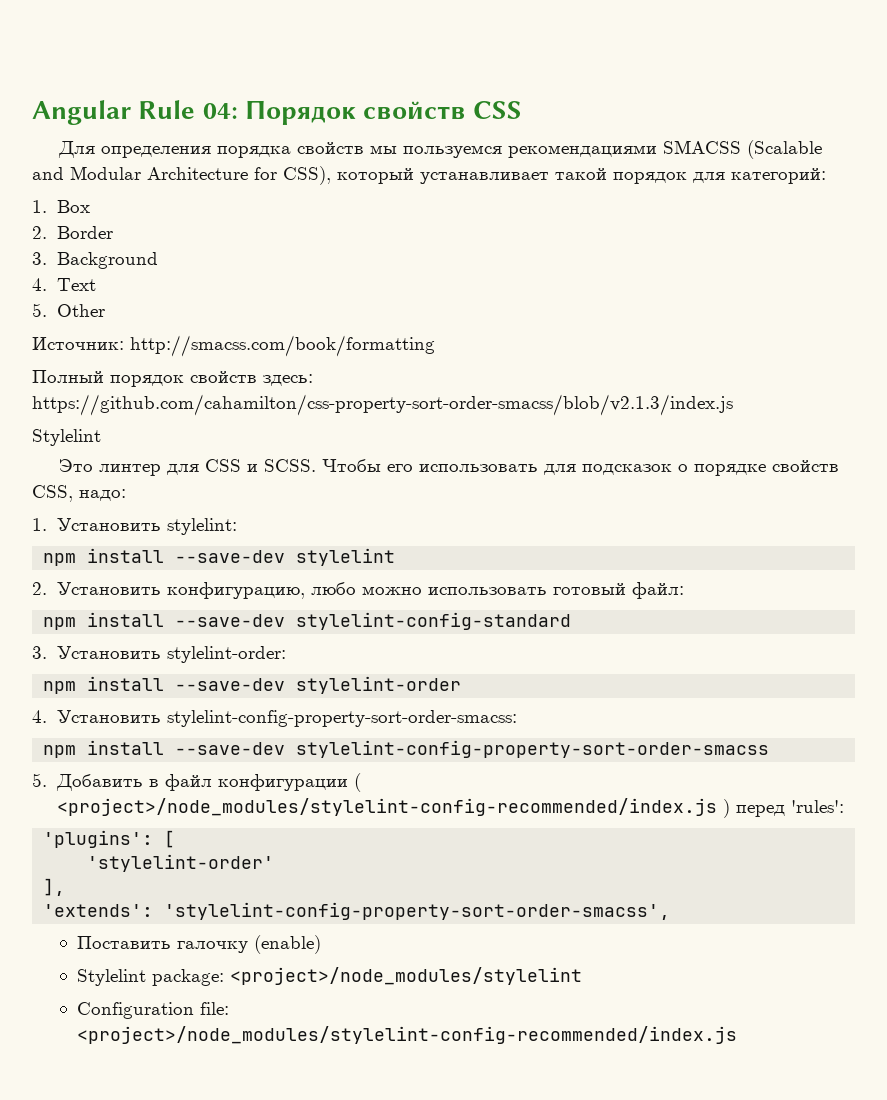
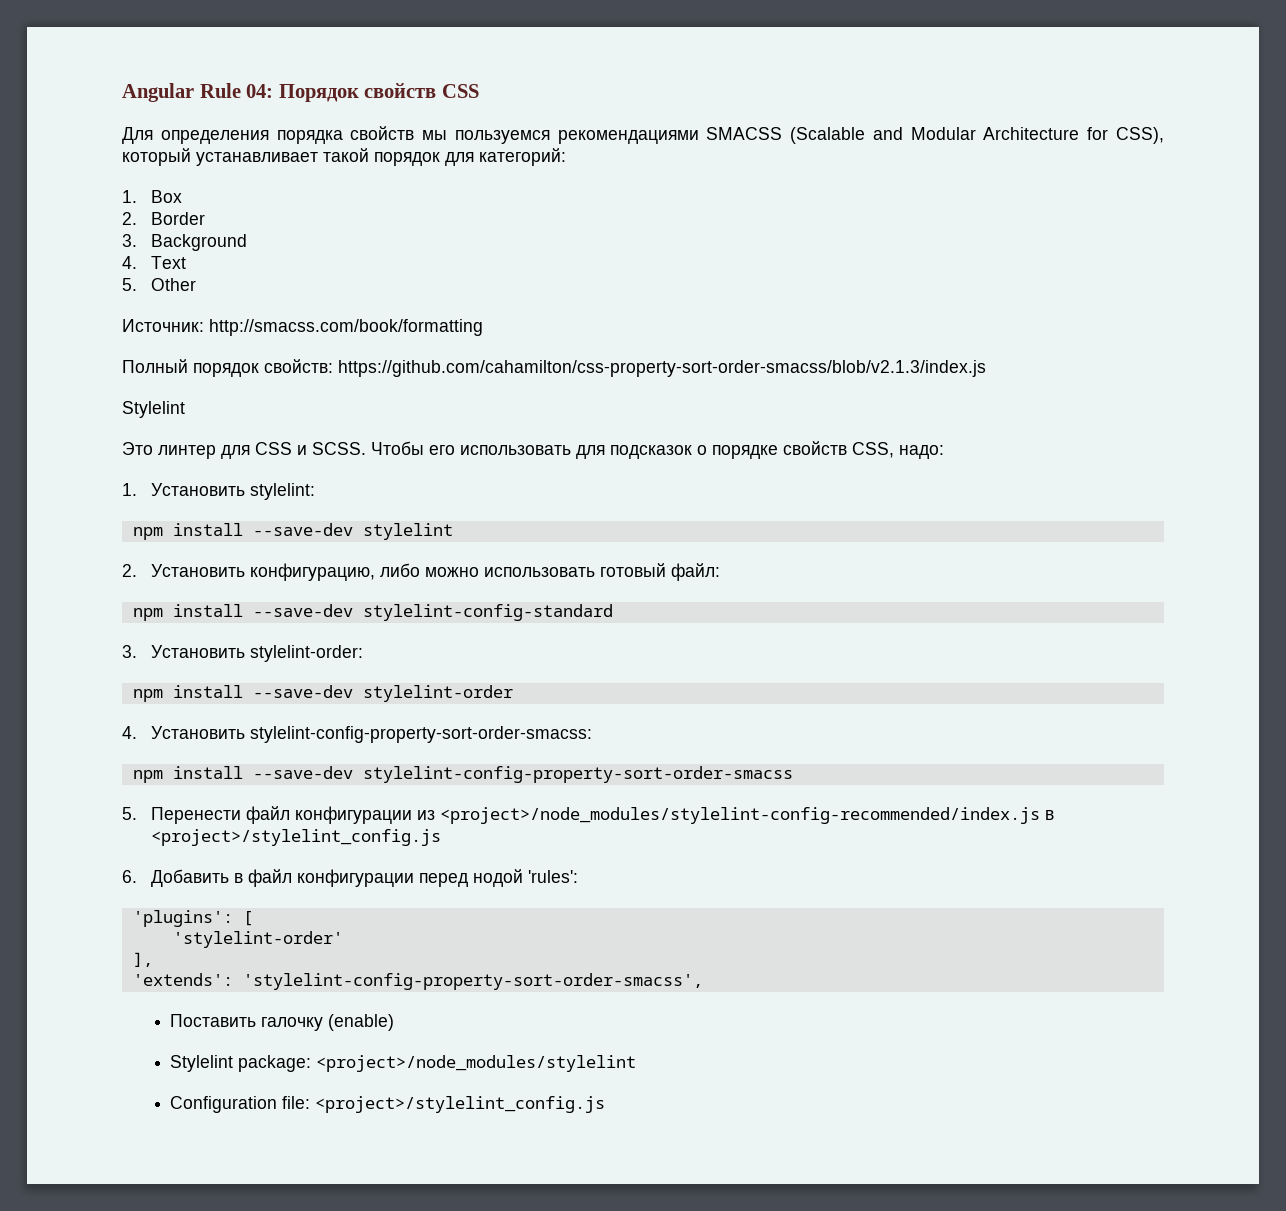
- Полный порядок свойств здесь: https://github.com/cahamilton/css-property-sort-order-smacss/blob/v2.1.3/index.js
+ Полный порядок свойств: https://github.com/cahamilton/css-property-sort-order-smacss/blob/v2.1.3/index.js
- 2. Установить конфигурацию, любо можно использовать готовый файл:
+ 2. Установить конфигурацию, либо можно использовать готовый файл:
- 5. Добавить в файл конфигурации ( <project>/node_modules/stylelint-config-recommended/index.js ) перед 'rules':
+ 5. Перенести файл конфигурации из <project>/node_modules/stylelint-config-recommended/index.js в <project>/stylelint_config.js
+ 6. Добавить в файл конфигурации перед нодой 'rules':
- Configuration file: <project>/node_modules/stylelint-config-recommended/index.js
+ Configuration file: <project>/stylelint_config.js

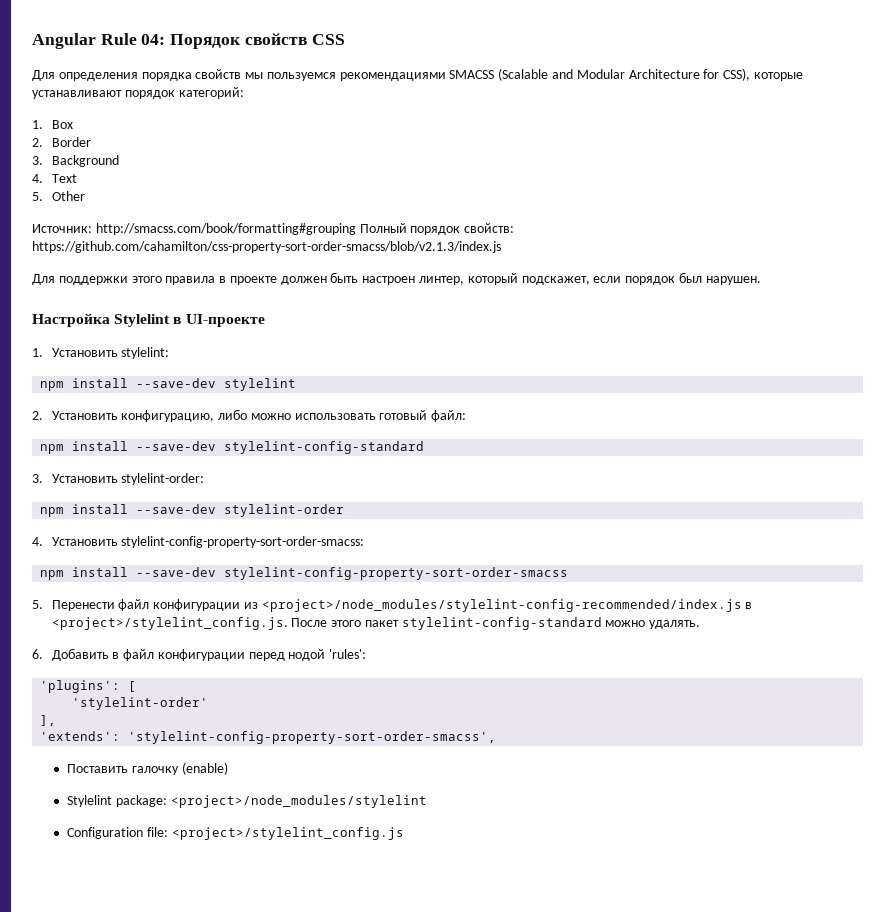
- Для определения порядка свойств мы пользуемся рекомендациями SMACSS (Scalable and Modular Architecture for CSS), который устанавливает такой порядок для категорий:
+ Для определения порядка свойств мы пользуемся рекомендациями SMACSS (Scalable and Modular Architecture for CSS), которые устанавливают порядок категорий:
- Источник: http://smacss.com/book/formatting
- Полный порядок свойств: https://github.com/cahamilton/css-property-sort-order-smacss/blob/v2.1.3/index.js
- Stylelint
- Это линтер для CSS и SCSS. Чтобы его использовать для подсказок о порядке свойств CSS, надо:
+ Источник: http://smacss.com/book/formatting#grouping Полный порядок свойств: https://github.com/cahamilton/css-property-sort-order-smacss/blob/v2.1.3/index.js
+ Для поддержки этого правила в проекте должен быть настроен линтер, который подскажет, если порядок был нарушен.
+ Настройка Stylelint в UI-проекте
- 5. Перенести файл конфигурации из <project>/node_modules/stylelint-config-recommended/index.js в <project>/stylelint_config.js
+ 5. Перенести файл конфигурации из <project>/node_modules/stylelint-config-recommended/index.js в <project>/stylelint_config.js. После этого пакет stylelint-config-standard можно удалять.

